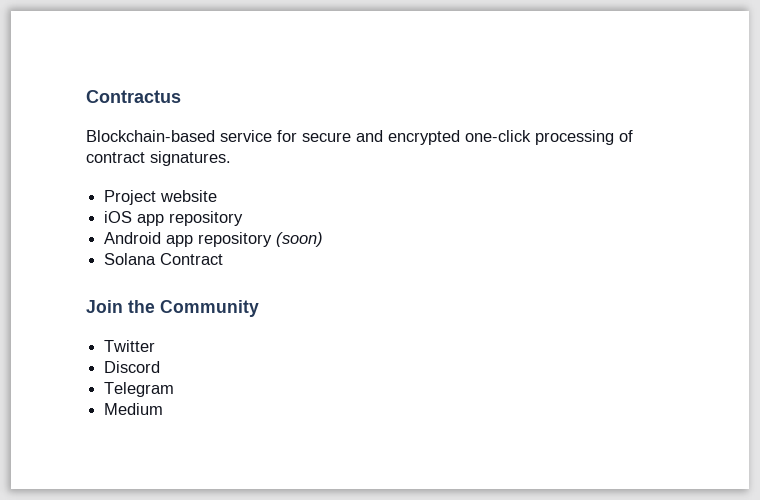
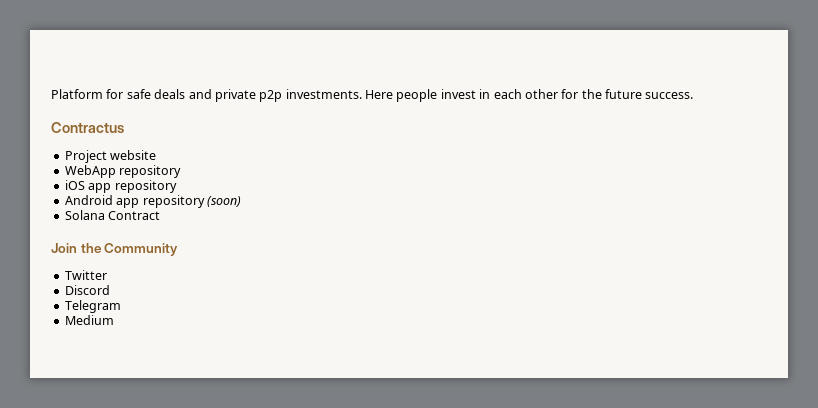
+ Platform for safe deals and private p2p investments. Here people invest in each other for the future success.
  Contractus
- Blockchain-based service for secure and encrypted one-click processing of contract signatures.
+ WebApp repository

